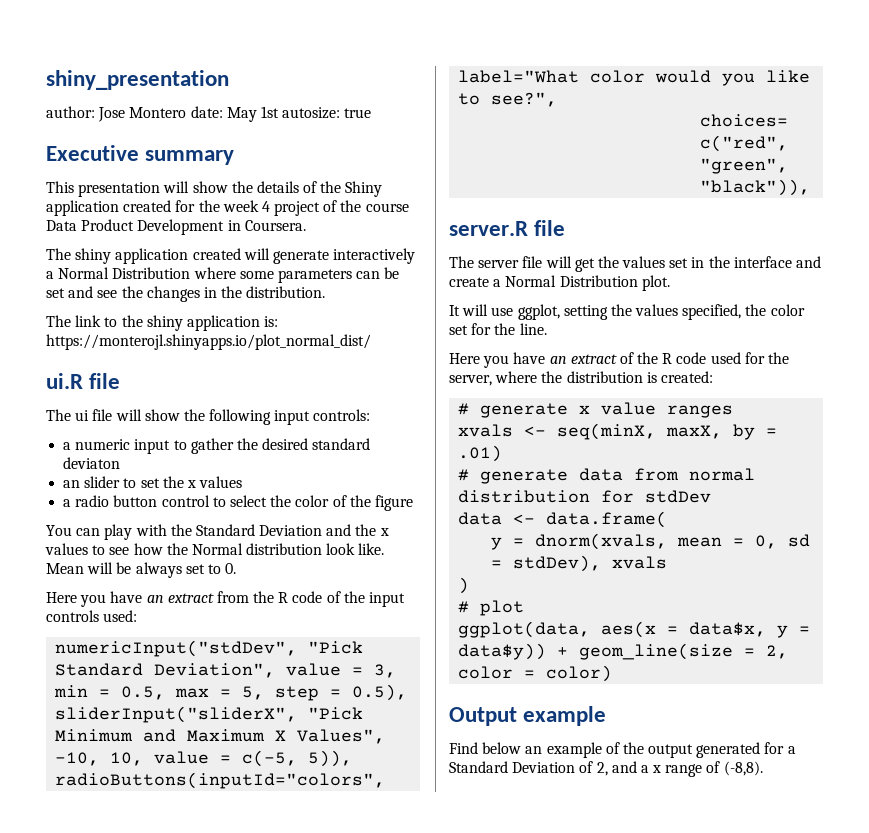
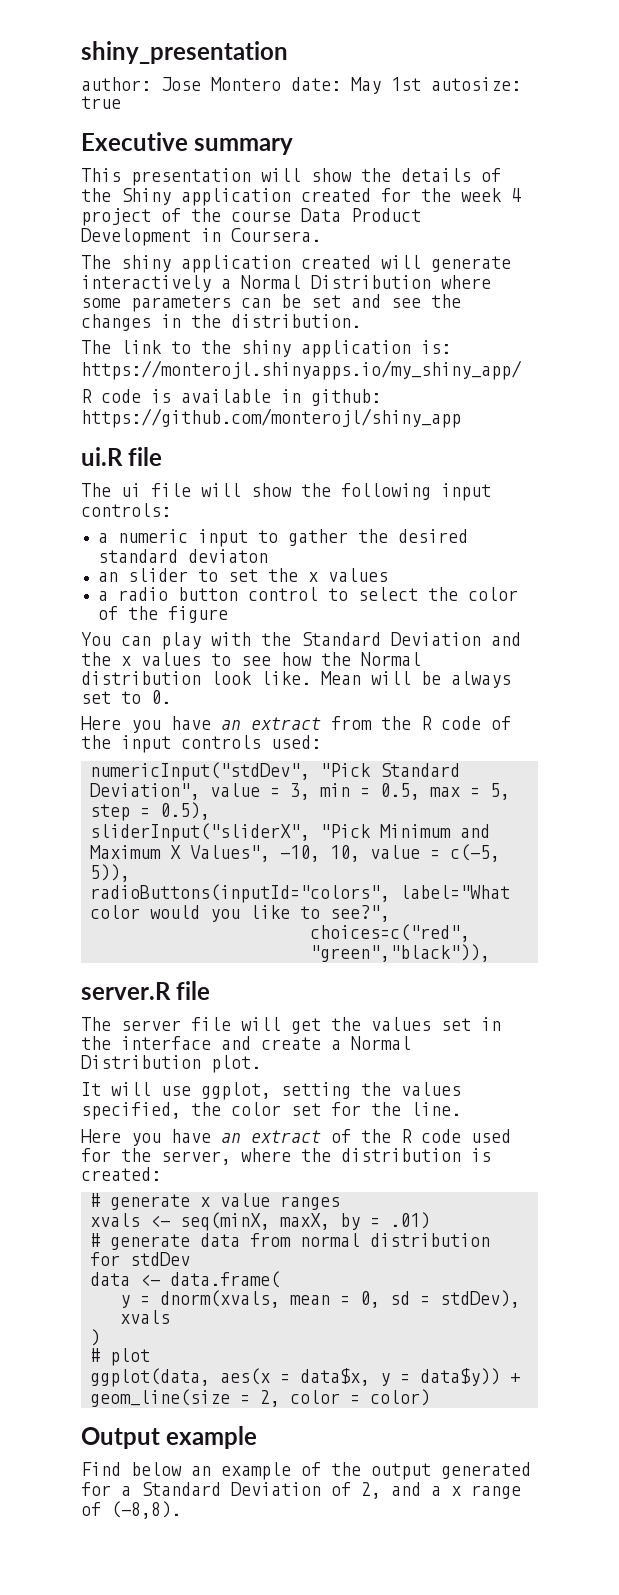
- The link to the shiny application is: https://monterojl.shinyapps.io/plot_normal_dist/
+ The link to the shiny application is: https://monterojl.shinyapps.io/my_shiny_app/
+ R code is available in github: https://github.com/monterojl/shiny_app

